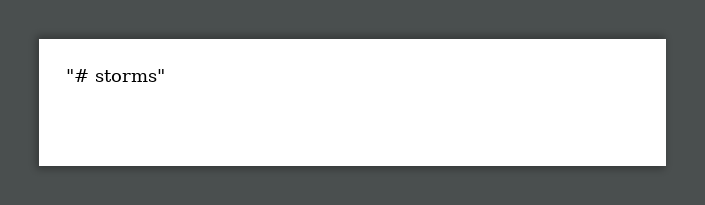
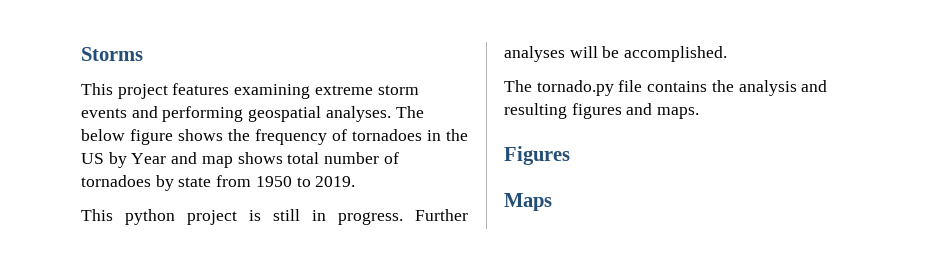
- "# storms"
+ Storms
+ This project features examining extreme storm events and performing geospatial analyses. The below figure shows the frequency of tornadoes in the US by Year and map shows total number of tornadoes by state from 1950 to 2019.
+ This python project is still in progress. Further analyses will be accomplished.
+ The tornado.py file contains the analysis and resulting figures and maps.
+ Figures
+ Maps

